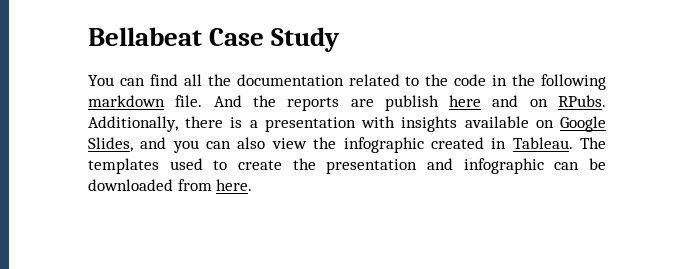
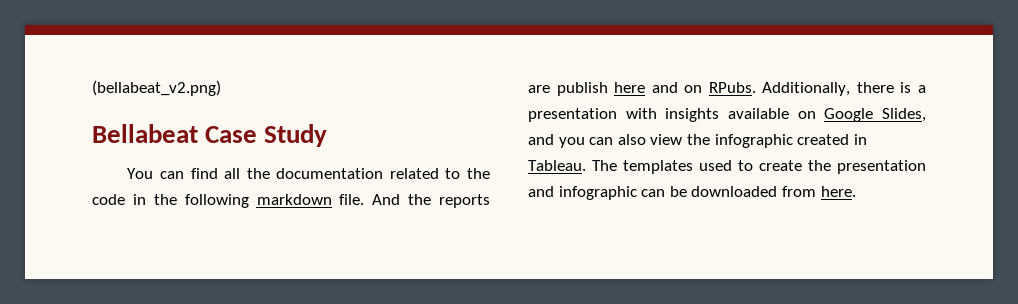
+ (bellabeat_v2.png)

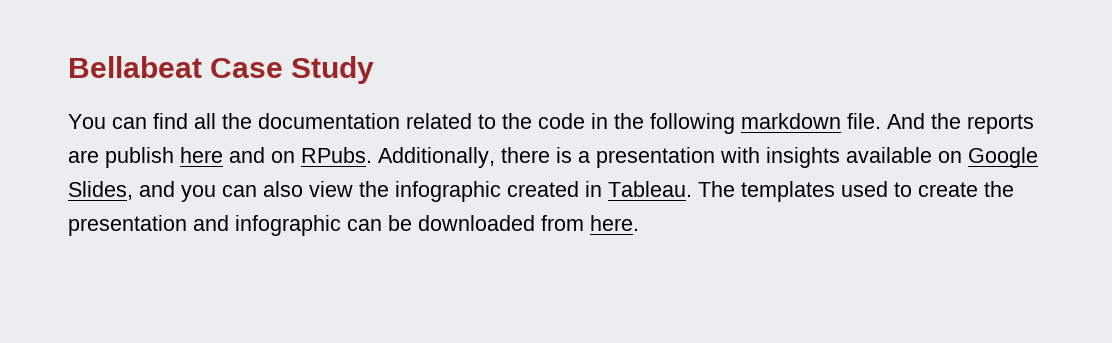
- (bellabeat_v2.png)

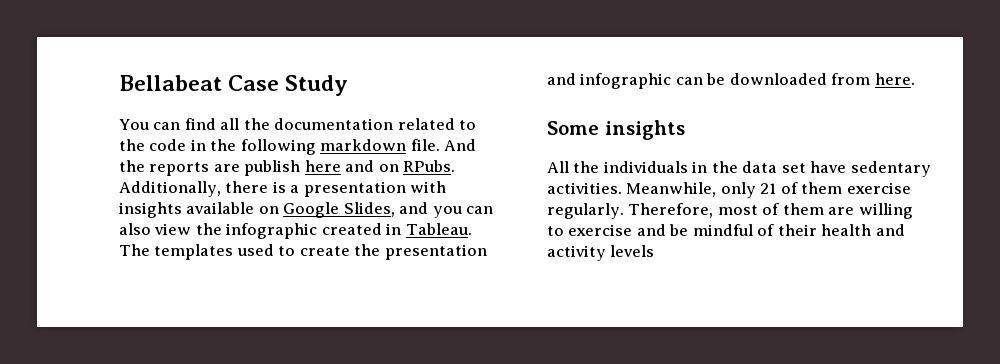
+ Some insights
+ All the individuals in the data set have sedentary activities. Meanwhile, only 21 of them exercise regularly. Therefore, most of them are willing to exercise and be mindful of their health and activity levels

